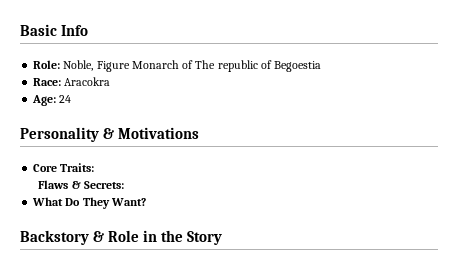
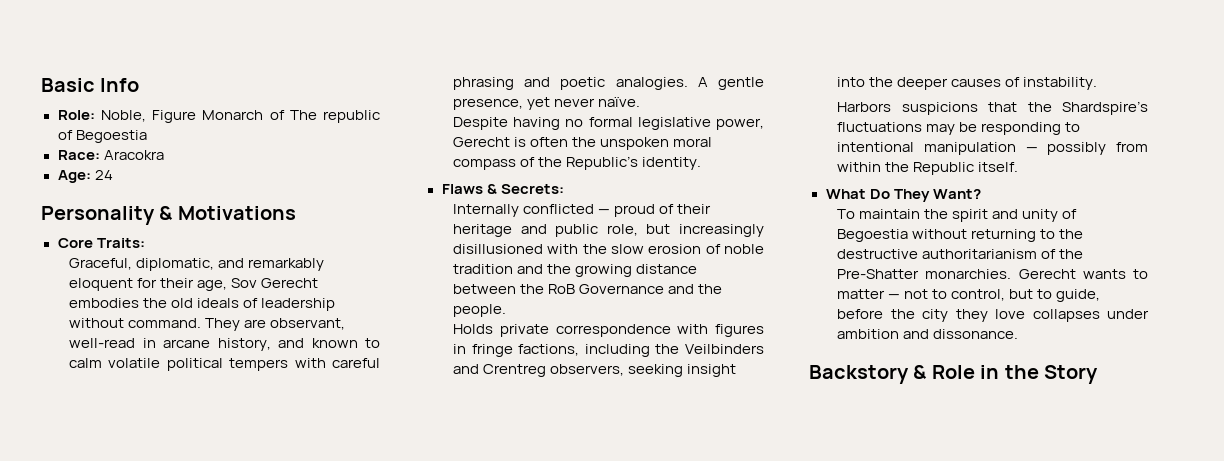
+ Graceful, diplomatic, and remarkably eloquent for their age, Sov Gerecht embodies the old ideals of leadership without command. They are observant, well-read in arcane history, and known to calm volatile political tempers with careful phrasing and poetic analogies. A gentle presence, yet never naïve.
+ Despite having no formal legislative power, Gerecht is often the unspoken moral compass of the Republic’s identity.
  Flaws & Secrets:
+ Internally conflicted — proud of their heritage and public role, but increasingly disillusioned with the slow erosion of noble tradition and the growing distance between the RoB Governance and the people.
+ Holds private correspondence with figures in fringe factions, including the Veilbinders and Crentreg observers, seeking insight into the deeper causes of instability.
+ Harbors suspicions that the Shardspire’s fluctuations may be responding to intentional manipulation — possibly from within the Republic itself.
  What Do They Want?
+ To maintain the spirit and unity of Begoestia without returning to the destructive authoritarianism of the Pre-Shatter monarchies. Gerecht wants to matter — not to control, but to guide, before the city they love collapses under ambition and dissonance.

